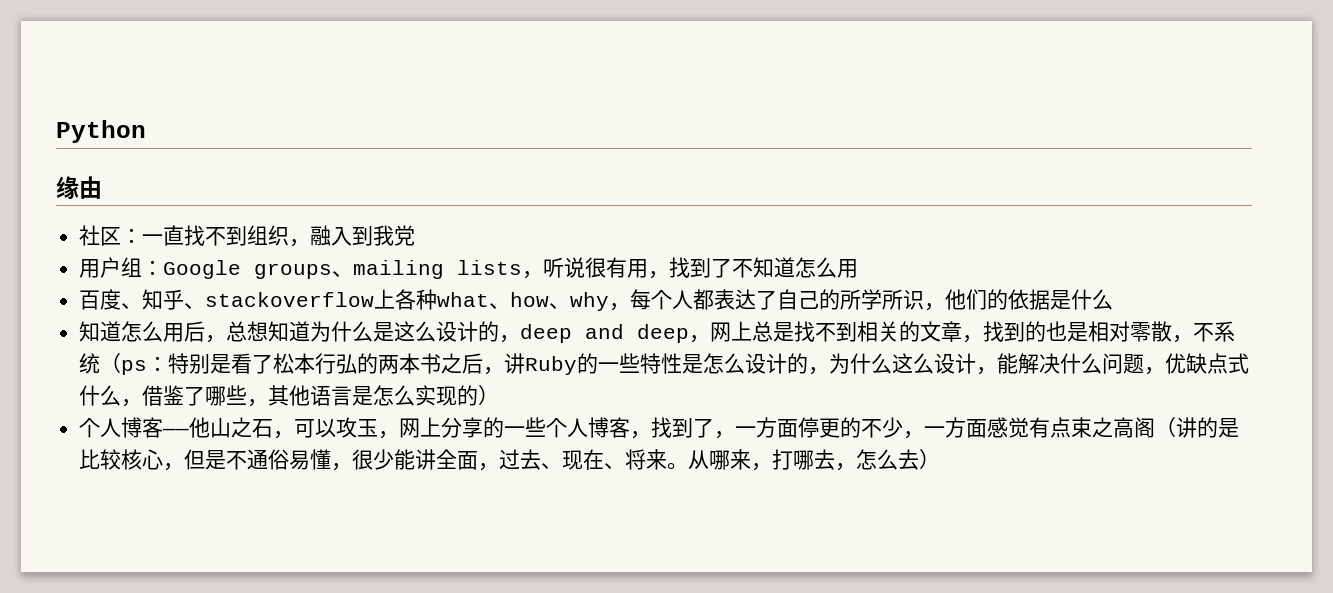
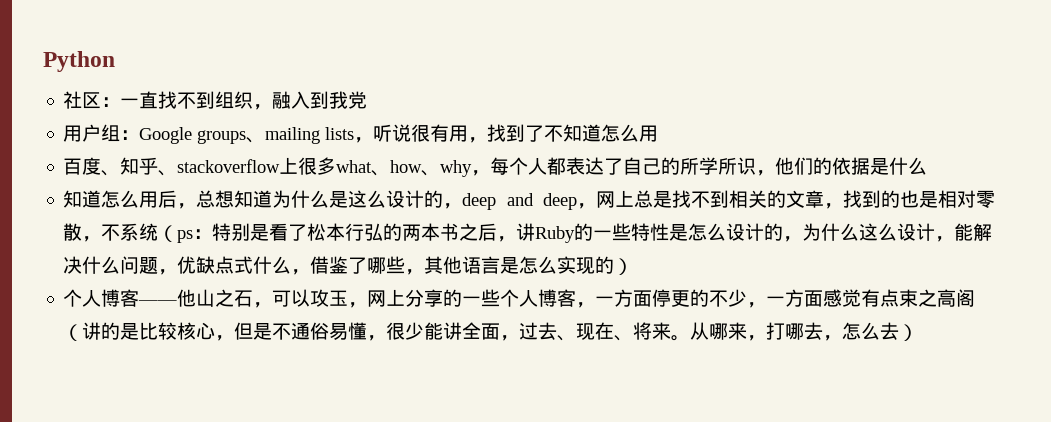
- 缘由
- 百度、知乎、stackoverflow上各种what、how、why，每个人都表达了自己的所学所识，他们的依据是什么
+ 百度、知乎、stackoverflow上很多what、how、why，每个人都表达了自己的所学所识，他们的依据是什么
- 个人博客——他山之石，可以攻玉，网上分享的一些个人博客，找到了，一方面停更的不少，一方面感觉有点束之高阁（讲的是比较核心，但是不通俗易懂，很少能讲全面，过去、现在、将来。
+ 个人博客——他山之石，可以攻玉，网上分享的一些个人博客，一方面停更的不少，一方面感觉有点束之高阁（讲的是比较核心，但是不通俗易懂，很少能讲全面，过去、现在、将来。

